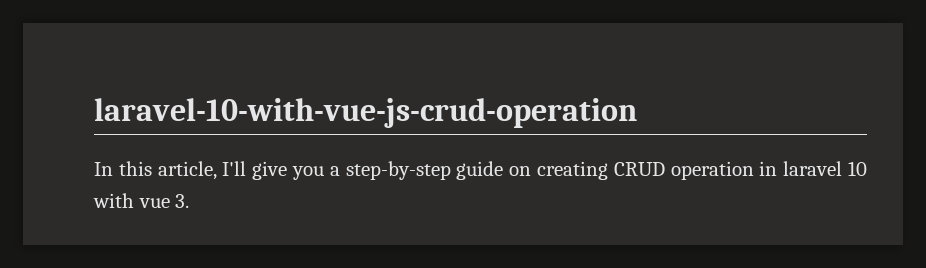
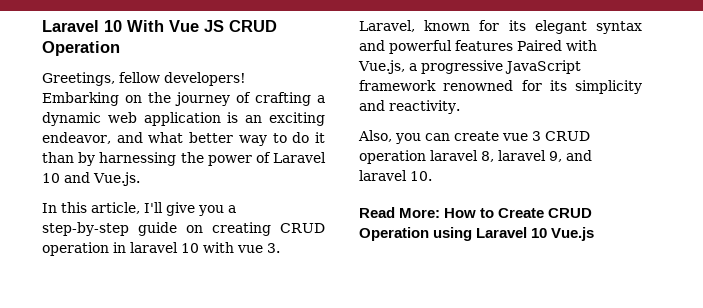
- laravel-10-with-vue-js-crud-operation
+ Laravel 10 With Vue JS CRUD Operation
+ Greetings, fellow developers! Embarking on the journey of crafting a dynamic web application is an exciting endeavor, and what better way to do it than by harnessing the power of Laravel 10 and Vue.js.
- In this article, I'll give you a step-by-step guide on creating CRUD operation in laravel 10 with vue 3.
+ In this article, I'll give you a step-by-step guide on creating CRUD operation in laravel 10 with vue 3. Laravel, known for its elegant syntax and powerful features Paired with Vue.js, a progressive JavaScript framework renowned for its simplicity and reactivity.
+ Also, you can create vue 3 CRUD operation laravel 8, laravel 9, and laravel 10.
+ Read More: How to Create CRUD Operation using Laravel 10 Vue.js

